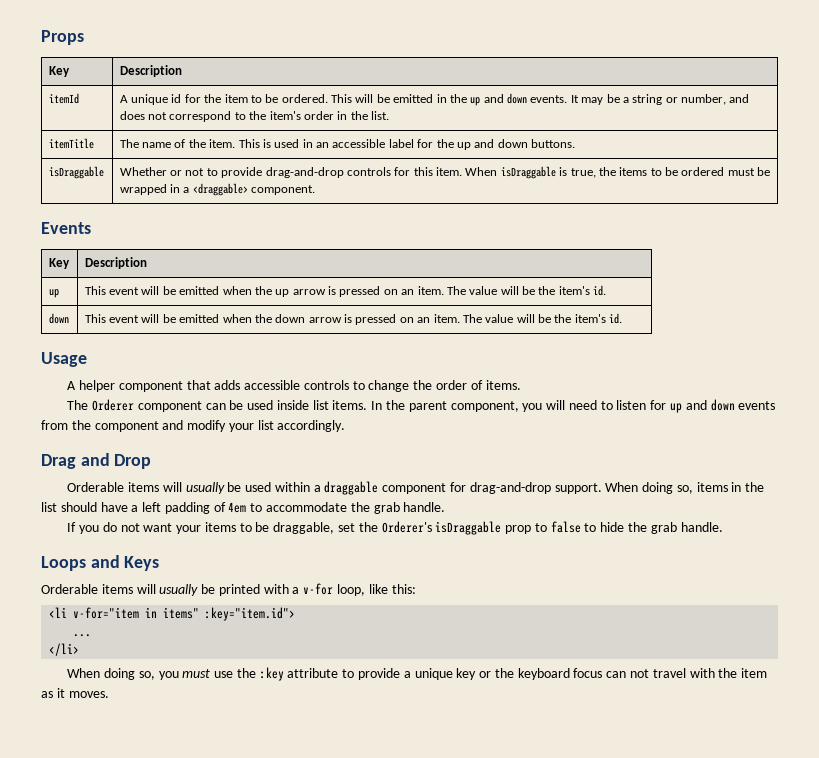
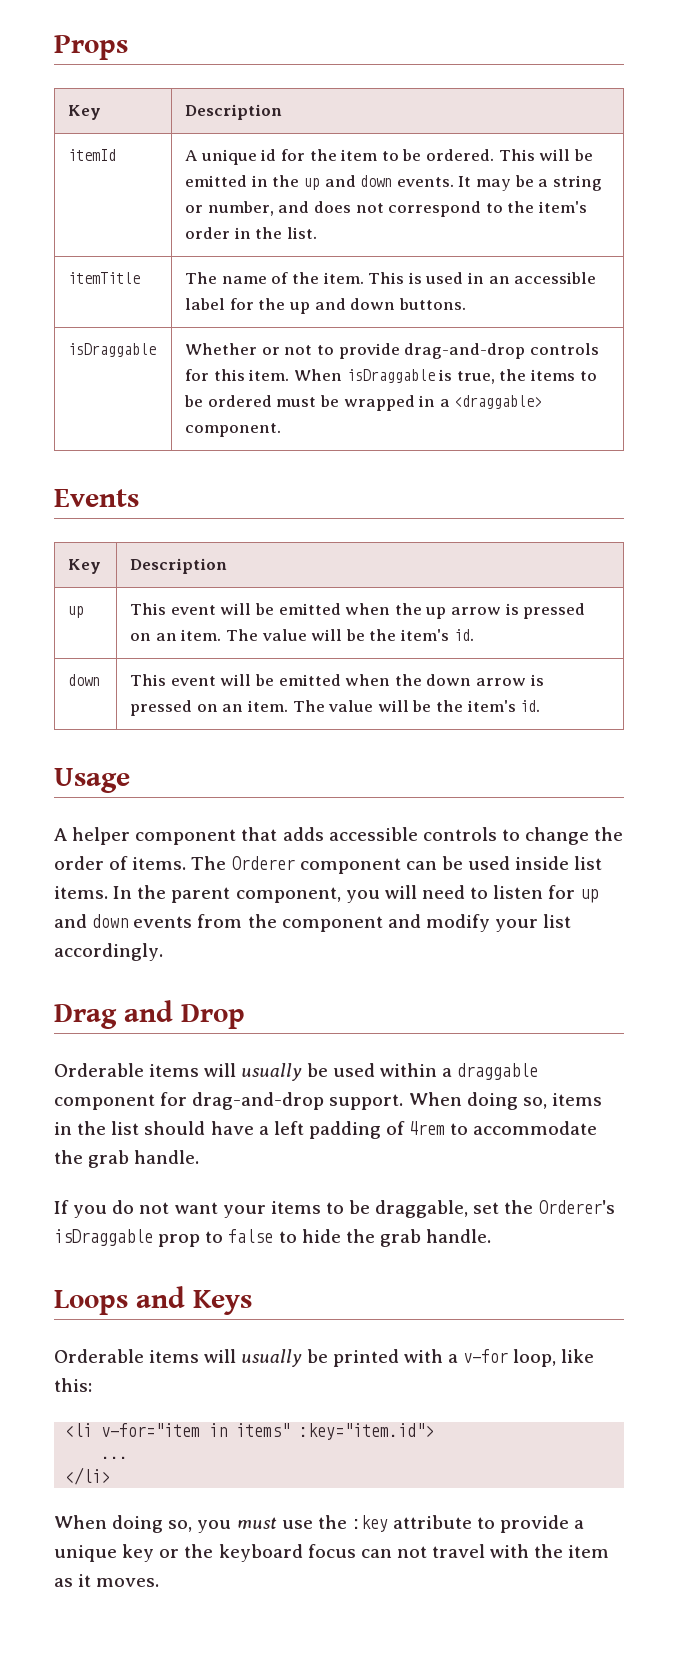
- A helper component that adds accessible controls to change the order of items.
- The Orderer component can be used inside list items.
+ A helper component that adds accessible controls to change the order of items. The Orderer component can be used inside list items.
- When doing so, items in the list should have a left padding of 4em to accommodate the grab handle.
+ When doing so, items in the list should have a left padding of 4rem to accommodate the grab handle.

